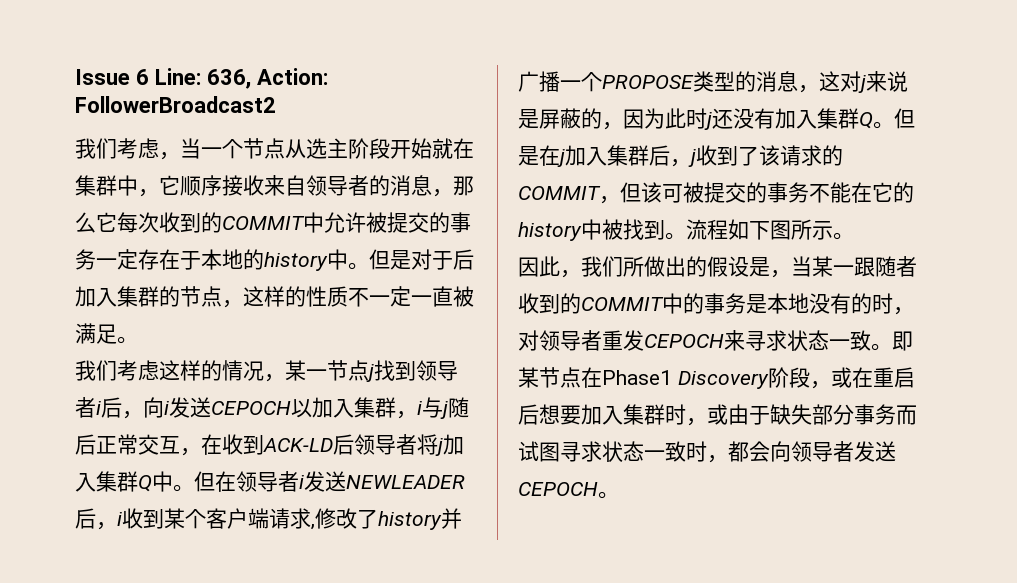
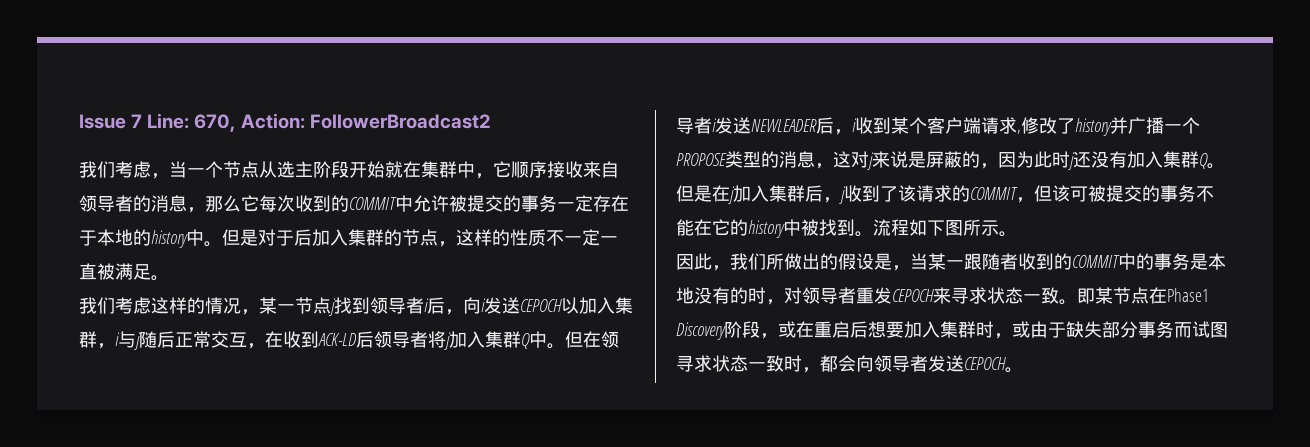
- Issue 6 Line: 636, Action: FollowerBroadcast2
+ Issue 7 Line: 670, Action: FollowerBroadcast2

